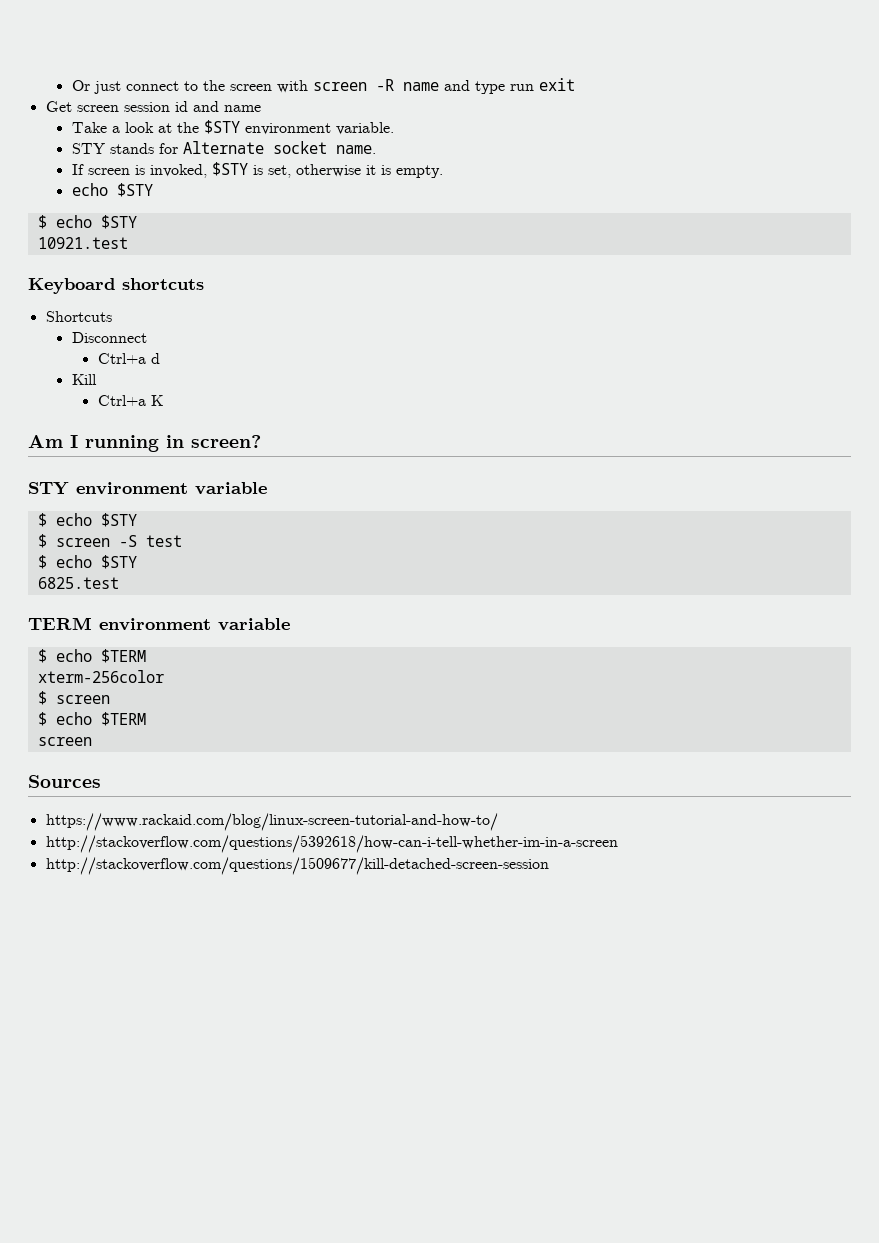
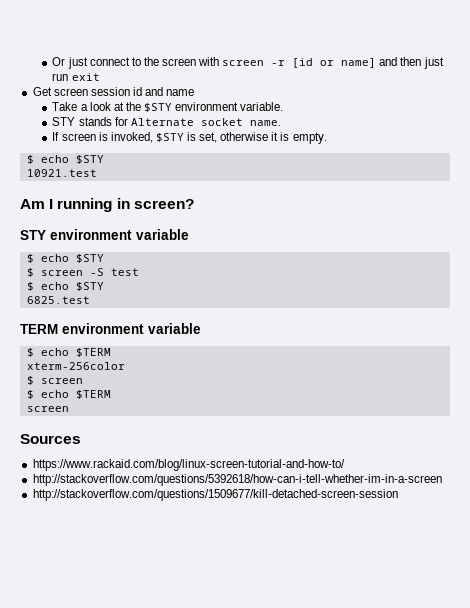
- Or just connect to the screen with screen -R name and type run exit
+ Or just connect to the screen with screen -r [id or name] and then just run exit
  If screen is invoked, $STY is set, otherwise it is empty.
- echo $STY
- Keyboard shortcuts
- Shortcuts
- Disconnect
- Ctrl+a d
- Kill
- Ctrl+a K

